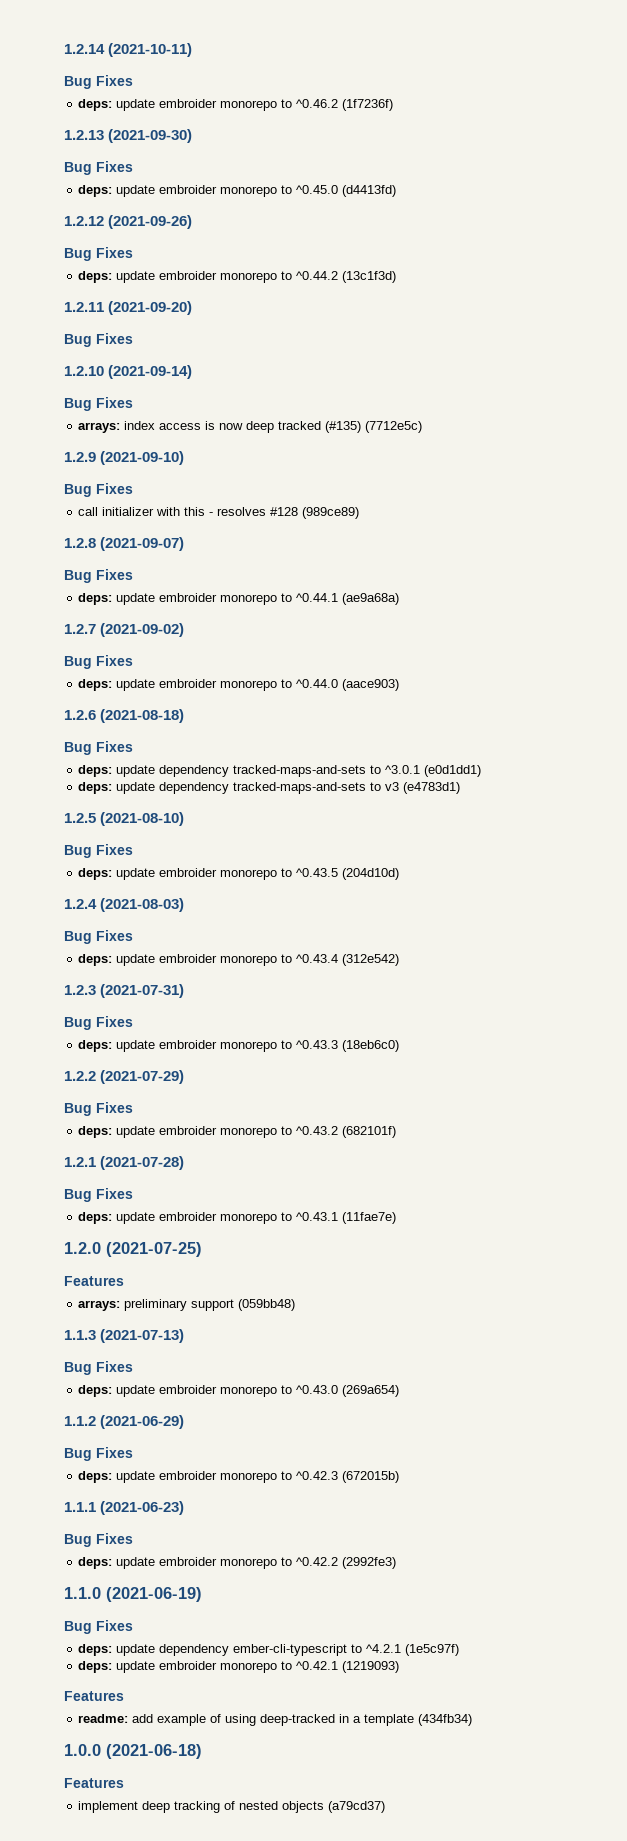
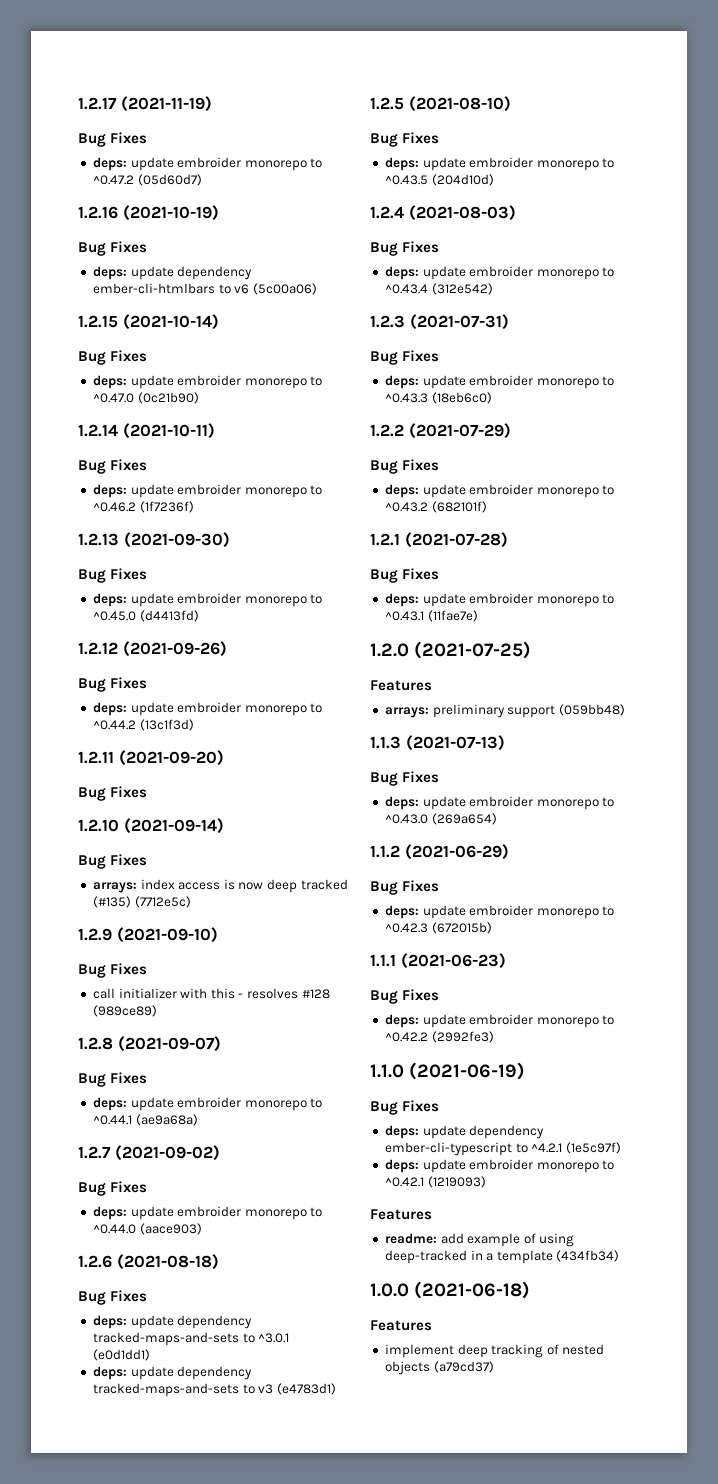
+ 1.2.17 (2021-11-19)
+ Bug Fixes
+ deps: update embroider monorepo to ^0.47.2 (05d60d7)
+ 1.2.16 (2021-10-19)
+ Bug Fixes
+ deps: update dependency ember-cli-htmlbars to v6 (5c00a06)
+ 1.2.15 (2021-10-14)
+ Bug Fixes
+ deps: update embroider monorepo to ^0.47.0 (0c21b90)

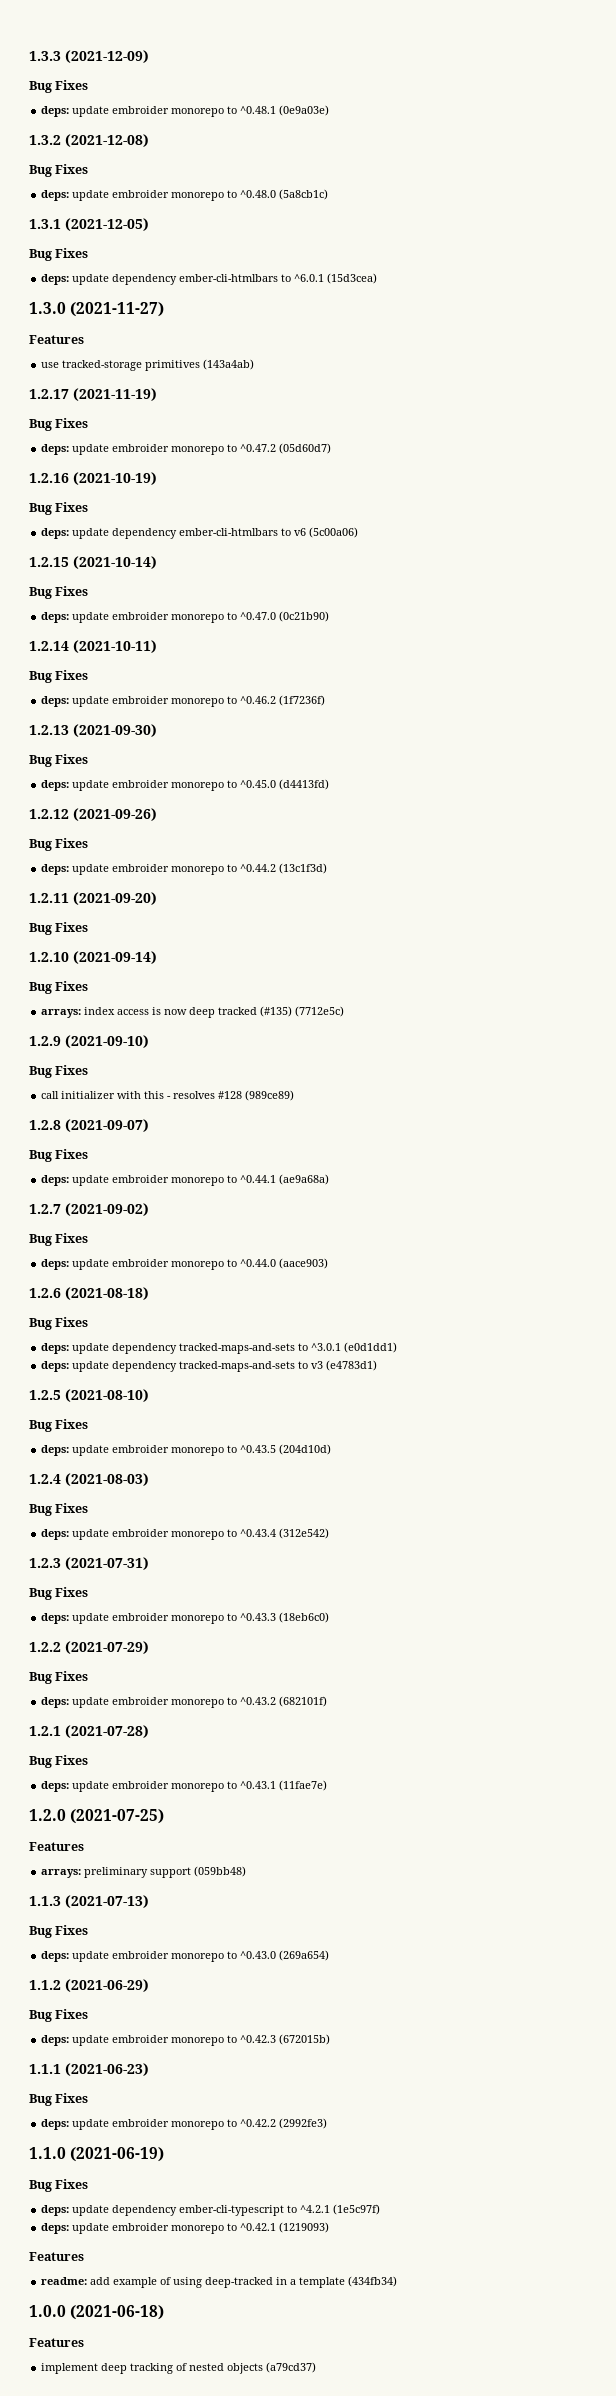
+ 1.3.3 (2021-12-09)
+ Bug Fixes
+ deps: update embroider monorepo to ^0.48.1 (0e9a03e)
+ 1.3.2 (2021-12-08)
+ Bug Fixes
+ deps: update embroider monorepo to ^0.48.0 (5a8cb1c)
+ 1.3.1 (2021-12-05)
+ Bug Fixes
+ deps: update dependency ember-cli-htmlbars to ^6.0.1 (15d3cea)
+ 1.3.0 (2021-11-27)
+ Features
+ use tracked-storage primitives (143a4ab)

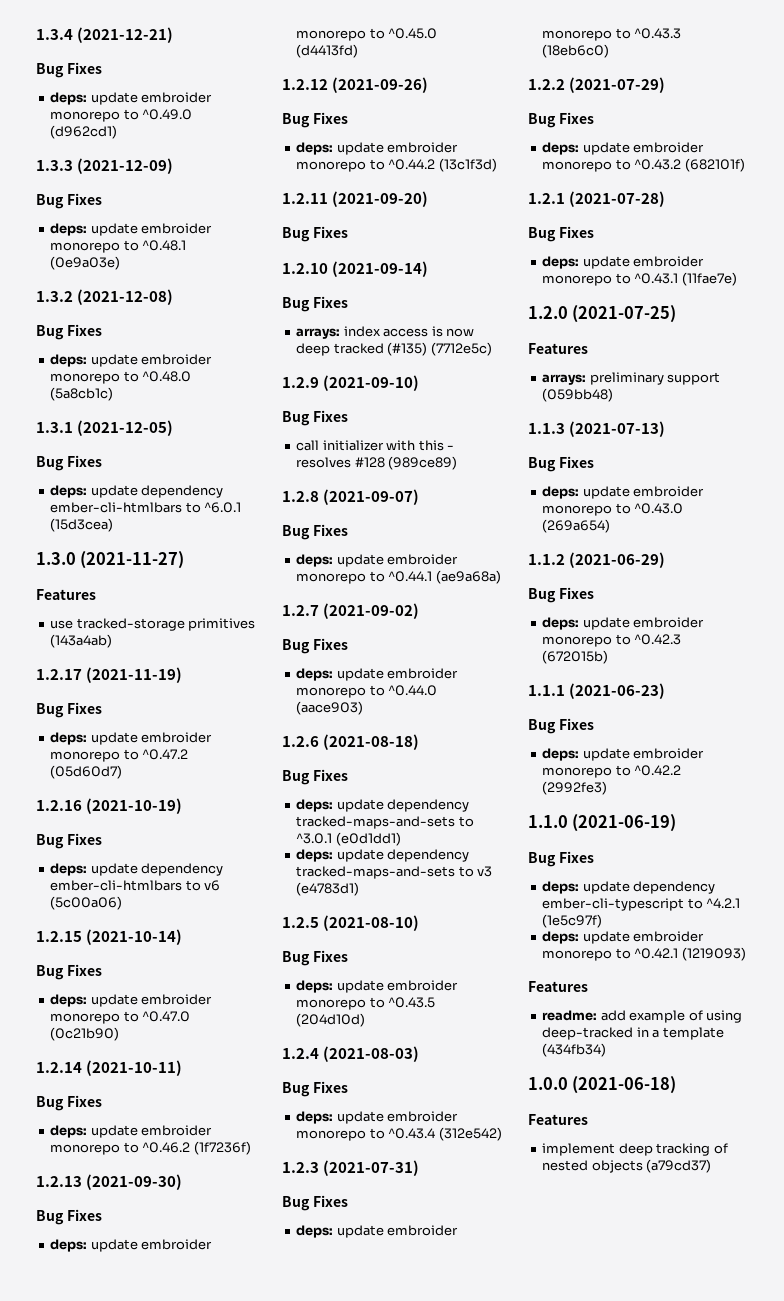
+ 1.3.4 (2021-12-21)
+ Bug Fixes
+ deps: update embroider monorepo to ^0.49.0 (d962cd1)

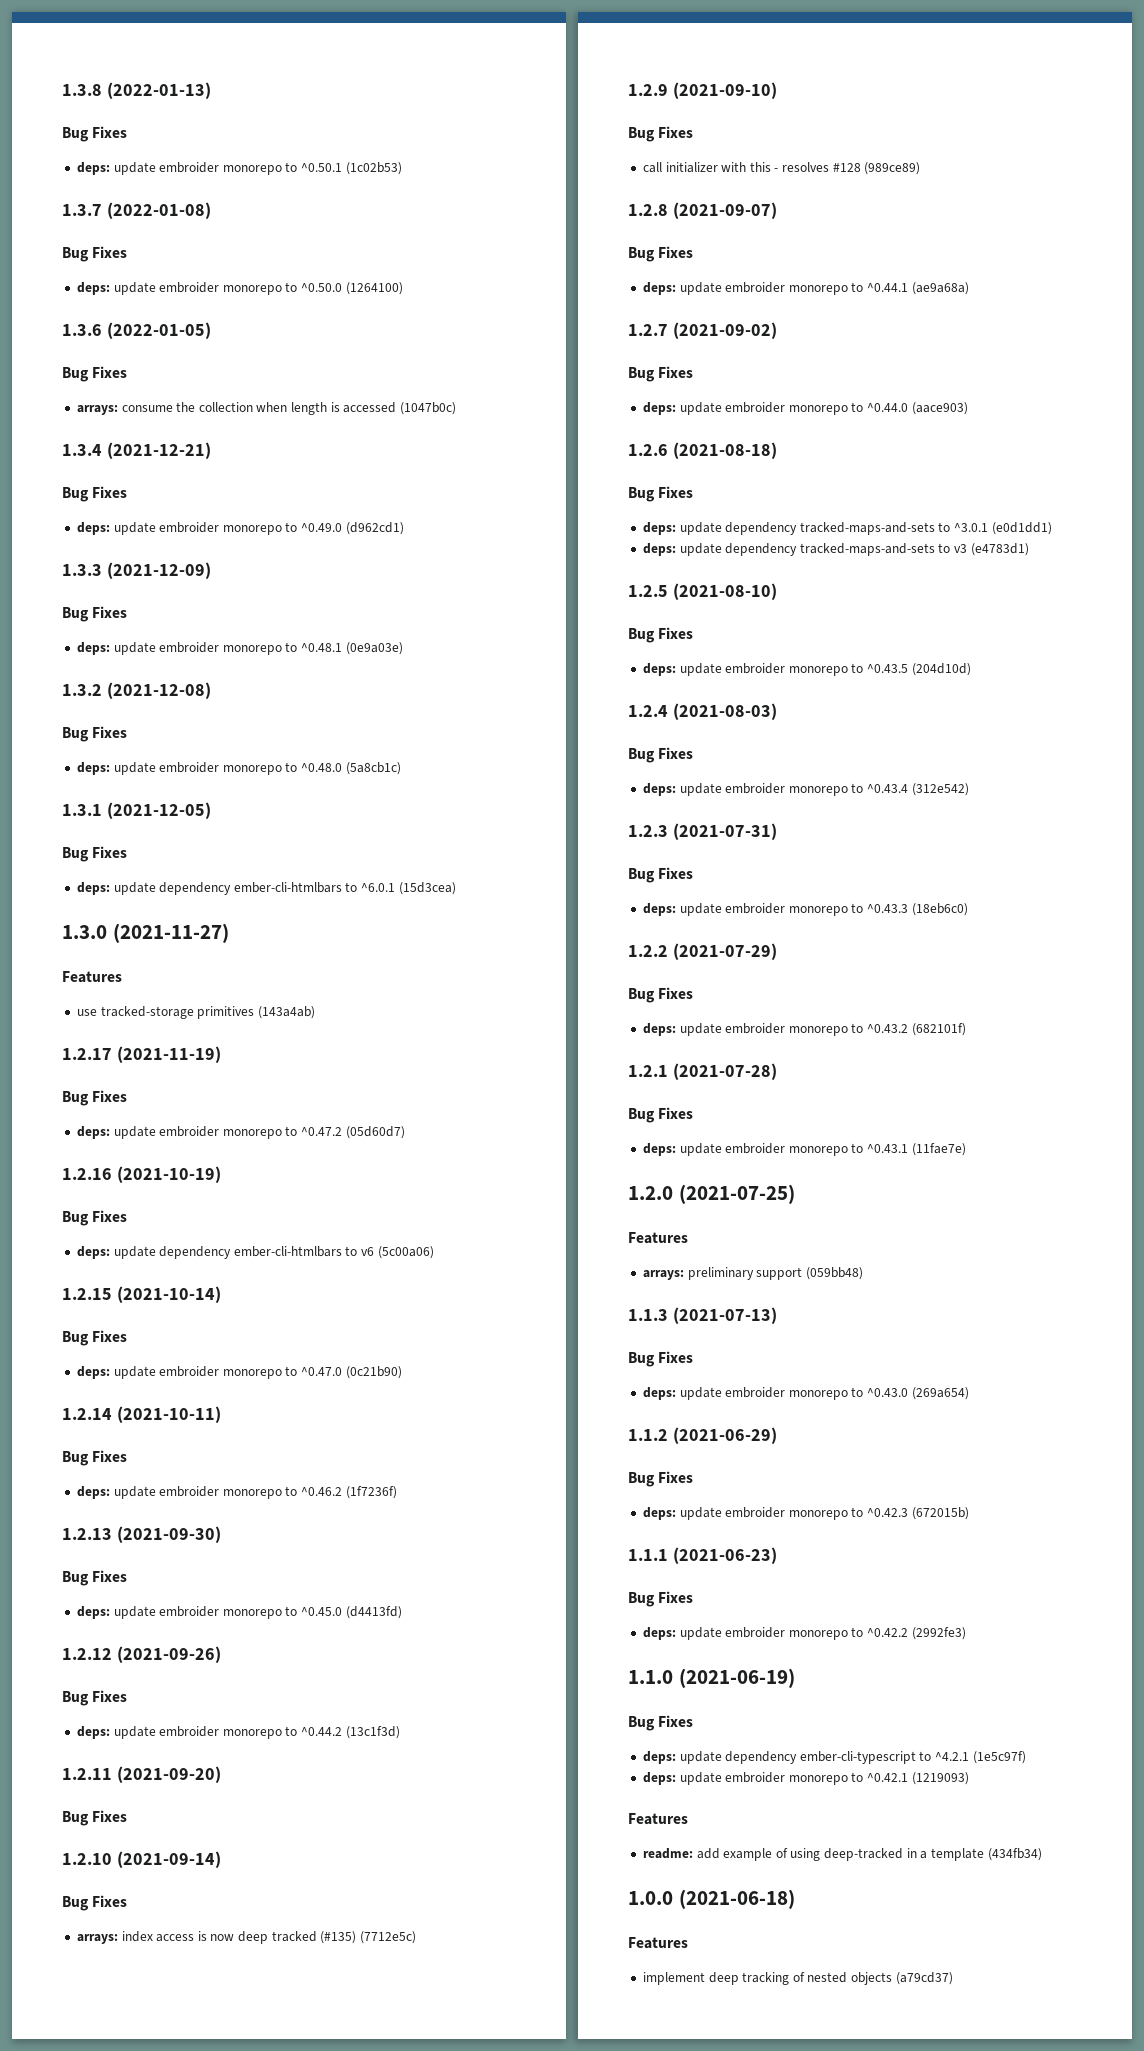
+ 1.3.8 (2022-01-13)
+ Bug Fixes
+ deps: update embroider monorepo to ^0.50.1 (1c02b53)
+ 1.3.7 (2022-01-08)
+ Bug Fixes
+ deps: update embroider monorepo to ^0.50.0 (1264100)
+ 1.3.6 (2022-01-05)
+ Bug Fixes
+ arrays: consume the collection when length is accessed (1047b0c)

